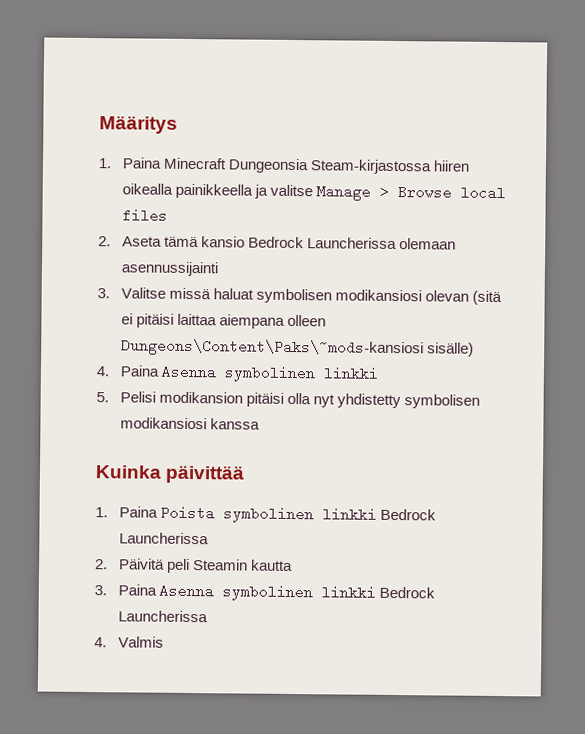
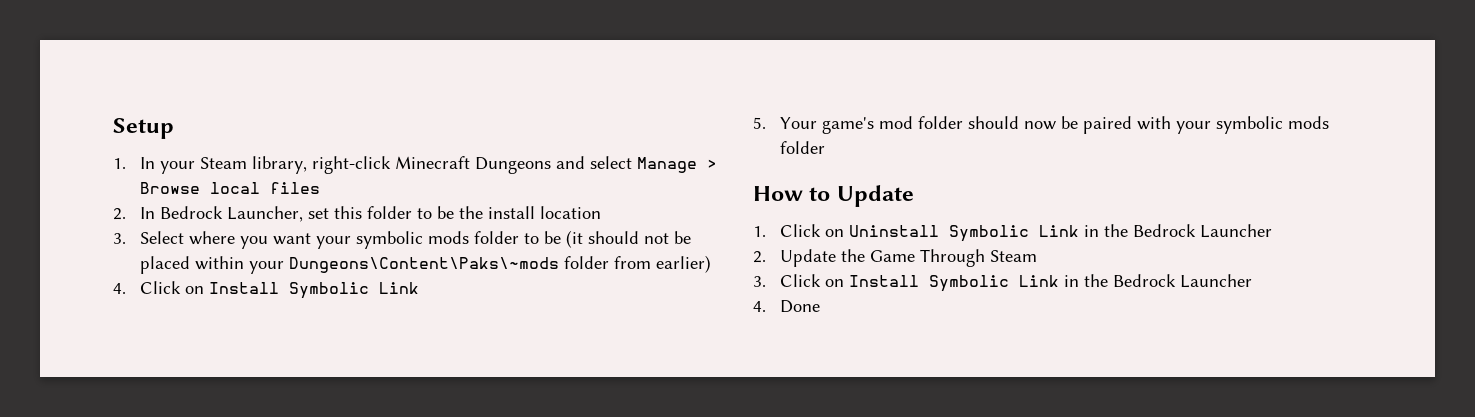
- Määritys
- 1. Paina Minecraft Dungeonsia Steam-kirjastossa hiiren oikealla painikkeella ja valitse Manage > Browse local files
+ Setup
+ 1. In your Steam library, right-click Minecraft Dungeons and select Manage > Browse local files
- 2. Aseta tämä kansio Bedrock Launcherissa olemaan asennussijainti
- 3. Valitse missä haluat symbolisen modikansiosi olevan (sitä ei pitäisi laittaa aiempana olleen Dungeons\Content\Paks\~mods-kansiosi sisälle)
- 4. Paina Asenna symbolinen linkki
- 5. Pelisi modikansion pitäisi olla nyt yhdistetty symbolisen modikansiosi kanssa
- Kuinka päivittää
- 1. Paina Poista symbolinen linkki Bedrock Launcherissa
- 2. Päivitä peli Steamin kautta
- 3. Paina Asenna symbolinen linkki Bedrock Launcherissa
- 4. Valmis
+ 2. In Bedrock Launcher, set this folder to be the install location
+ 3. Select where you want your symbolic mods folder to be (it should not be placed within your Dungeons\Content\Paks\~mods folder from earlier)
+ 4. Click on Install Symbolic Link
+ 5. Your game's mod folder should now be paired with your symbolic mods folder
+ How to Update
+ 1. Click on Uninstall Symbolic Link in the Bedrock Launcher
+ 2. Update the Game Through Steam
+ 3. Click on Install Symbolic Link in the Bedrock Launcher
+ 4. Done

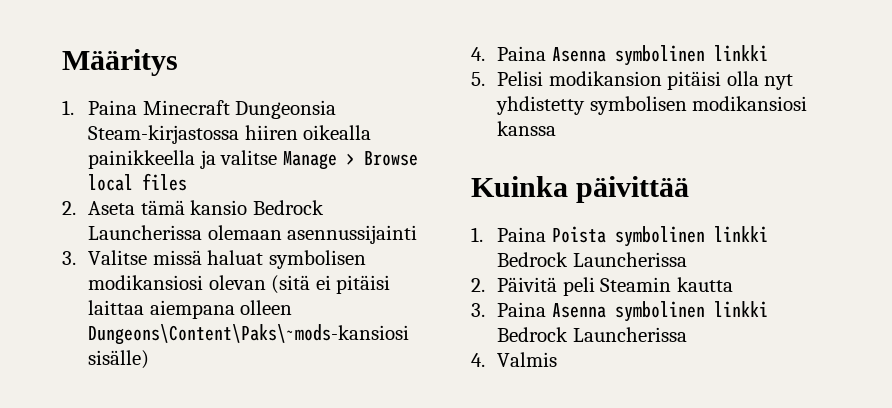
- Setup
- 1. In your Steam library, right-click Minecraft Dungeons and select Manage > Browse local files
+ Määritys
+ 1. Paina Minecraft Dungeonsia Steam-kirjastossa hiiren oikealla painikkeella ja valitse Manage > Browse local files
- 2. In Bedrock Launcher, set this folder to be the install location
- 3. Select where you want your symbolic mods folder to be (it should not be placed within your Dungeons\Content\Paks\~mods folder from earlier)
- 4. Click on Install Symbolic Link
- 5. Your game's mod folder should now be paired with your symbolic mods folder
- How to Update
- 1. Click on Uninstall Symbolic Link in the Bedrock Launcher
- 2. Update the Game Through Steam
- 3. Click on Install Symbolic Link in the Bedrock Launcher
- 4. Done
+ 2. Aseta tämä kansio Bedrock Launcherissa olemaan asennussijainti
+ 3. Valitse missä haluat symbolisen modikansiosi olevan (sitä ei pitäisi laittaa aiempana olleen Dungeons\Content\Paks\~mods-kansiosi sisälle)
+ 4. Paina Asenna symbolinen linkki
+ 5. Pelisi modikansion pitäisi olla nyt yhdistetty symbolisen modikansiosi kanssa
+ Kuinka päivittää
+ 1. Paina Poista symbolinen linkki Bedrock Launcherissa
+ 2. Päivitä peli Steamin kautta
+ 3. Paina Asenna symbolinen linkki Bedrock Launcherissa
+ 4. Valmis

